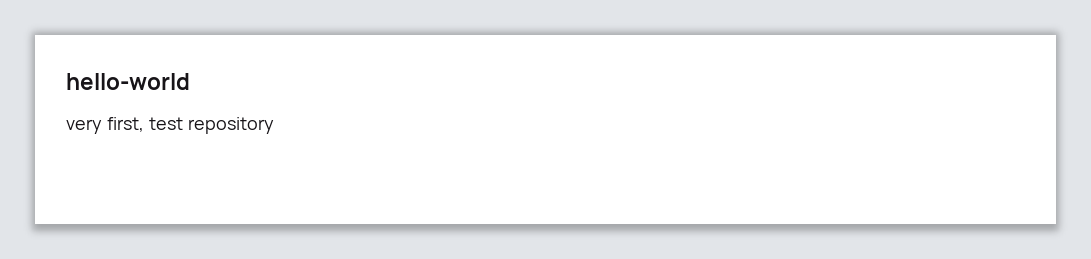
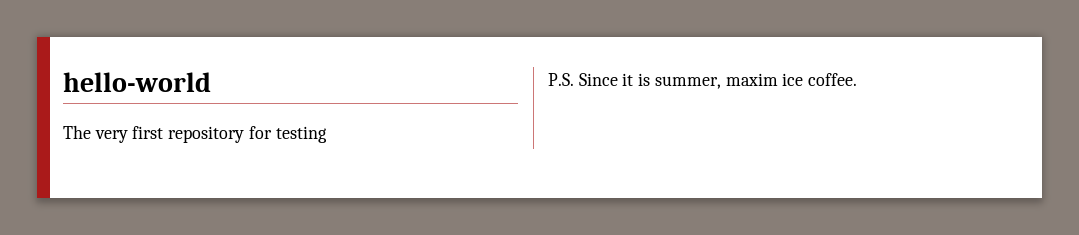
- very first, test repository
+ The very first repository for testing
+ P.S. Since it is summer, maxim ice coffee.

